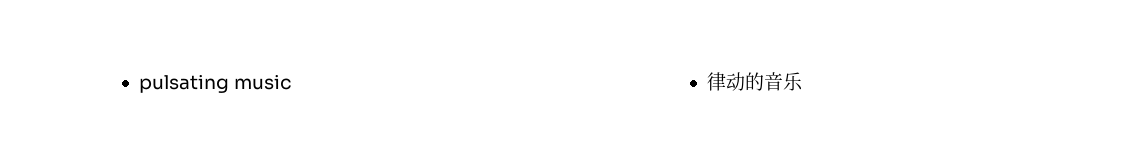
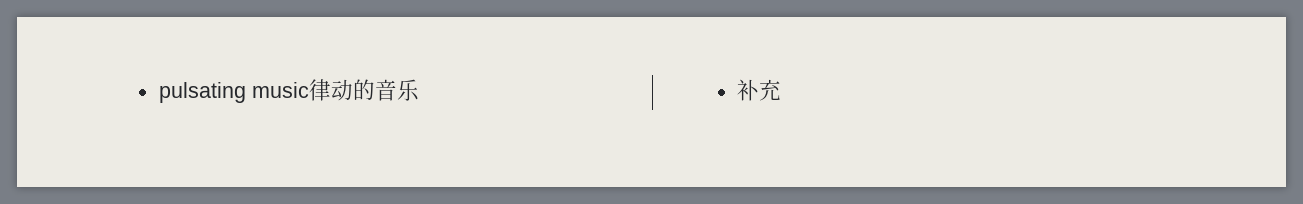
- pulsating music
- 律动的音乐
+ pulsating music律动的音乐
+ 补充

